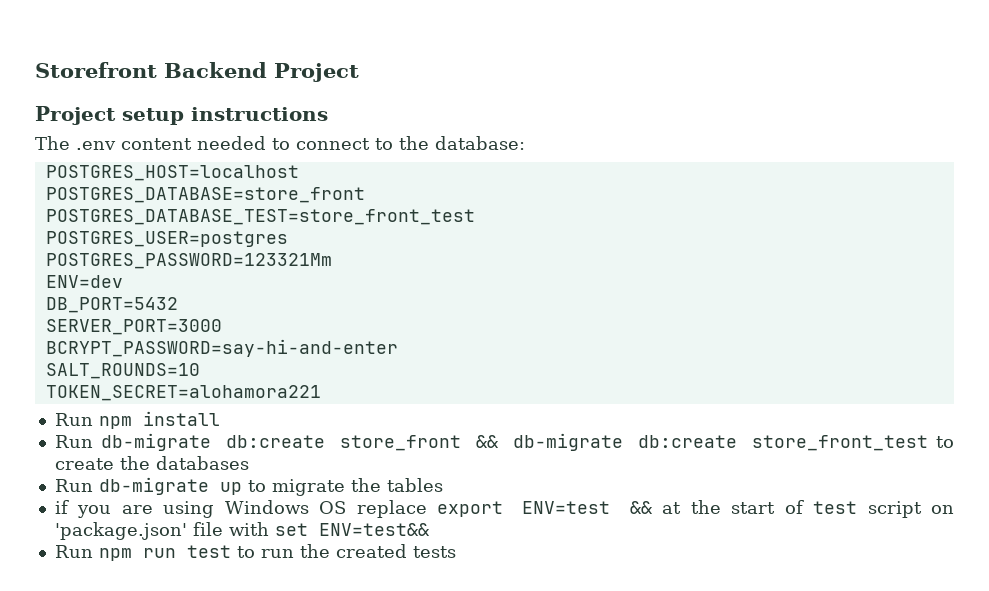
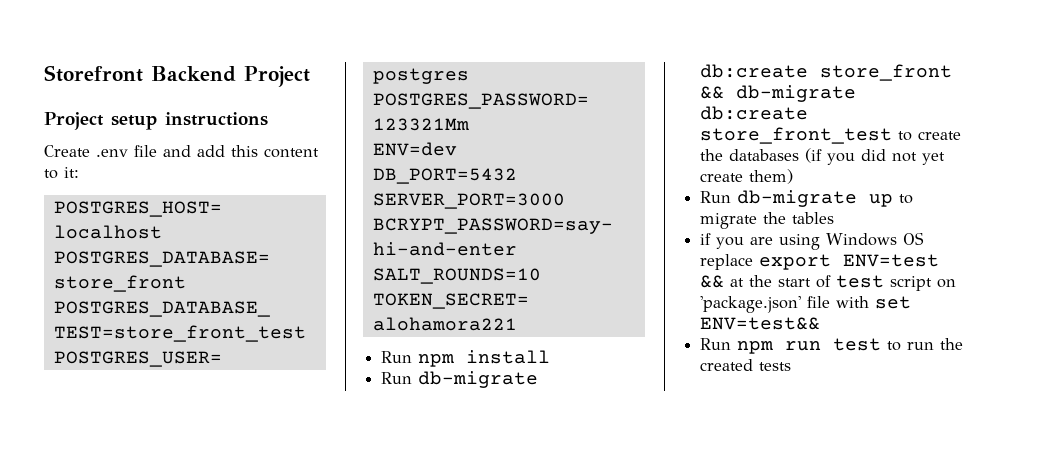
- The .env content needed to connect to the database:
+ Create .env file and add this content to it:
- Run db-migrate db:create store_front && db-migrate db:create store_front_test to create the databases
+ Run db-migrate db:create store_front && db-migrate db:create store_front_test to create the databases (if you did not yet create them)

